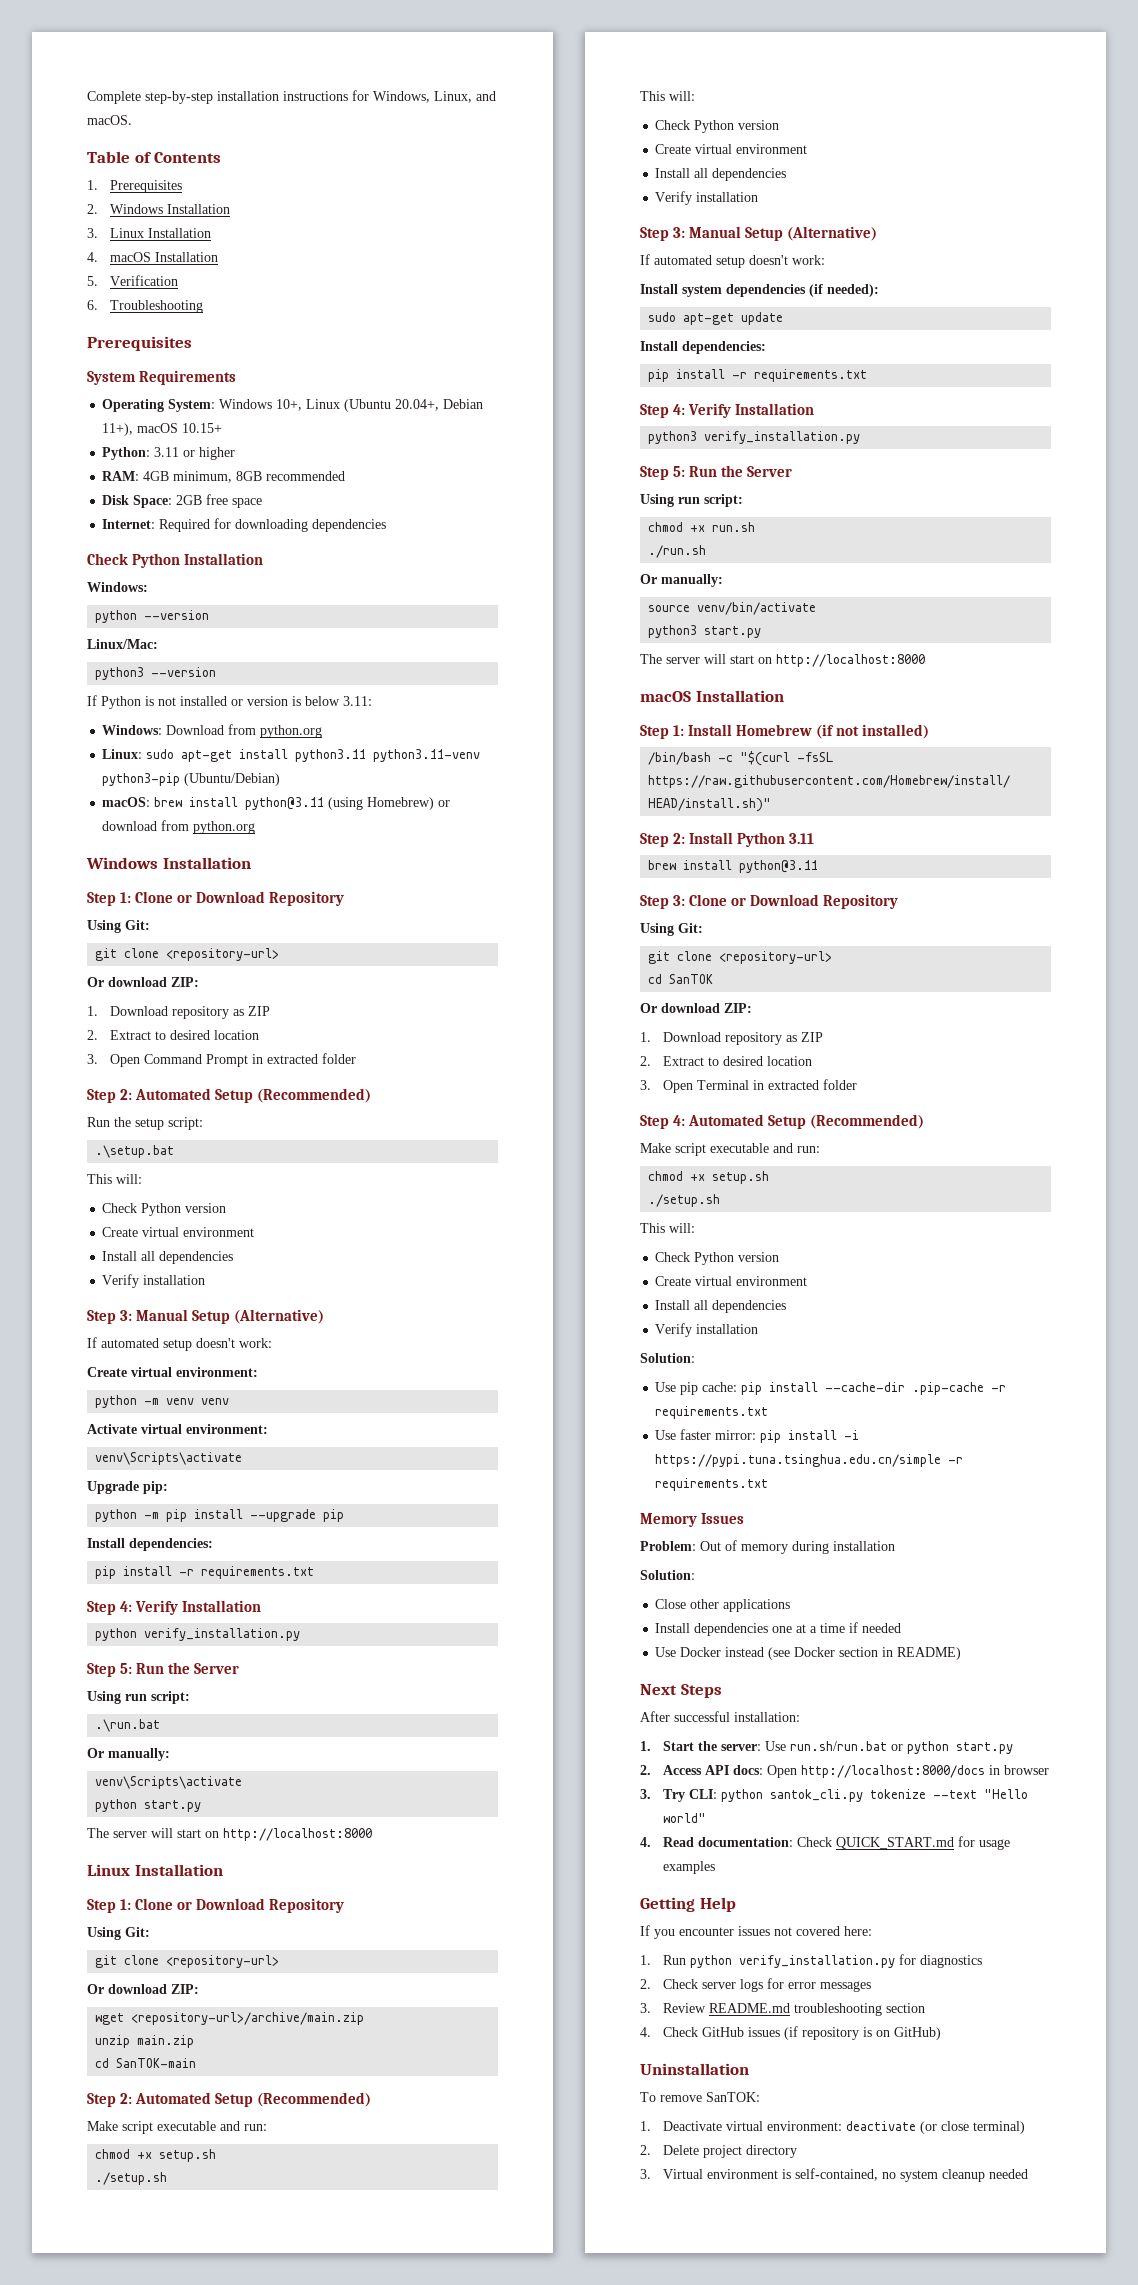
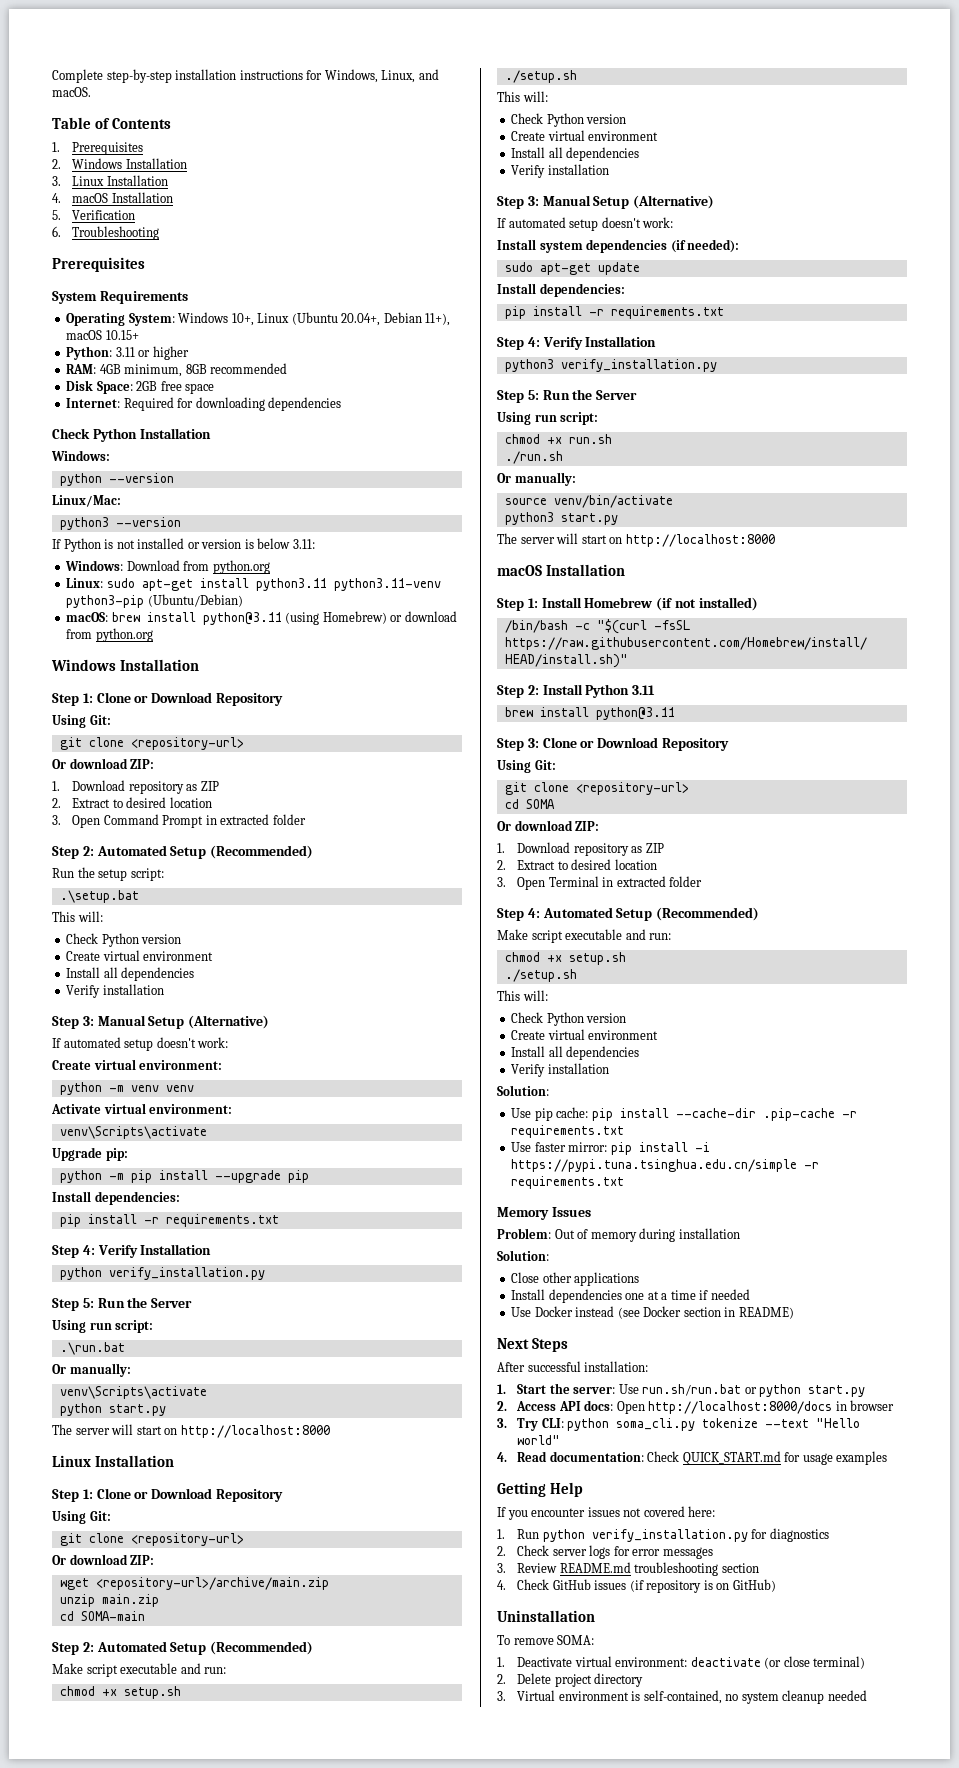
- cd SanTOK-main
+ cd SOMA-main
- cd SanTOK
+ cd SOMA
- 3. Try CLI: python santok_cli.py tokenize --text "Hello world"
+ 3. Try CLI: python soma_cli.py tokenize --text "Hello world"
- To remove SanTOK:
+ To remove SOMA:

